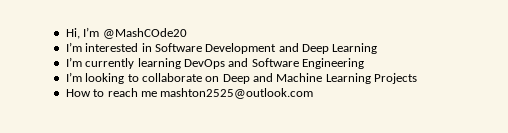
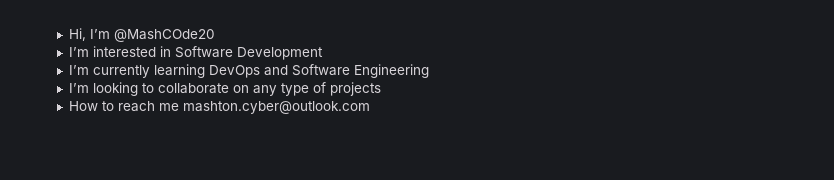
- I’m interested in Software Development and Deep Learning
+ I’m interested in Software Development
- I’m looking to collaborate on Deep and Machine Learning Projects
+ I’m looking to collaborate on any type of projects
- How to reach me mashton2525@outlook.com
+ How to reach me mashton.cyber@outlook.com

